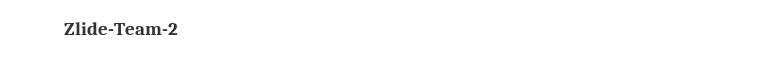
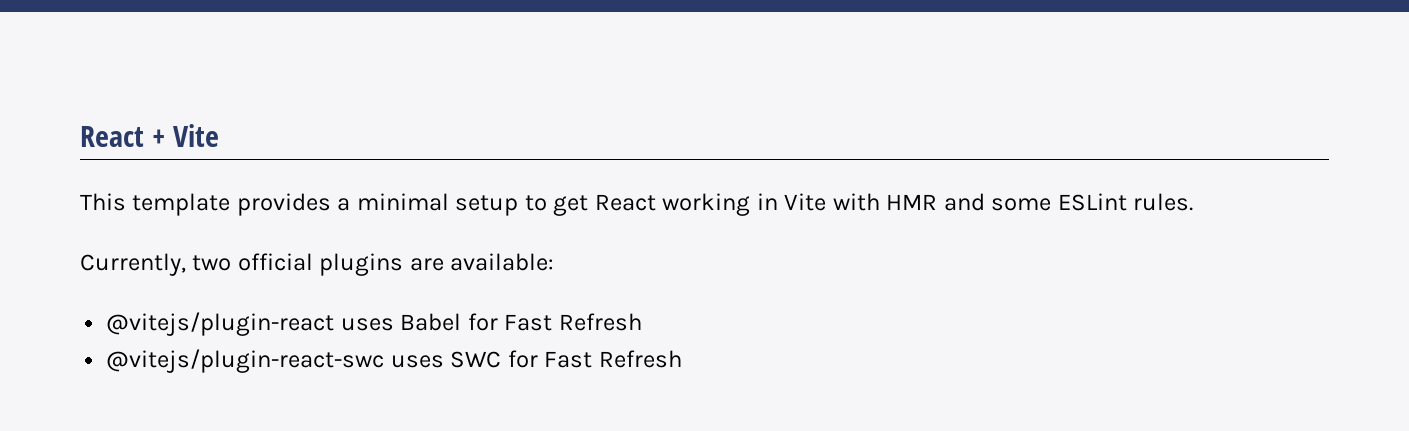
- Zlide-Team-2
+ React + Vite
+ This template provides a minimal setup to get React working in Vite with HMR and some ESLint rules.
+ Currently, two official plugins are available:
+ @vitejs/plugin-react uses Babel for Fast Refresh
+ @vitejs/plugin-react-swc uses SWC for Fast Refresh

